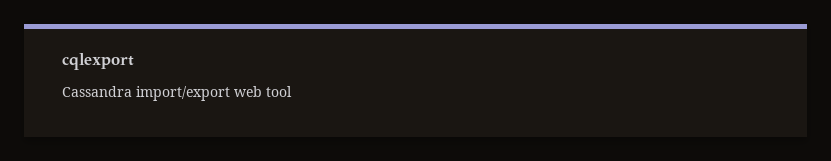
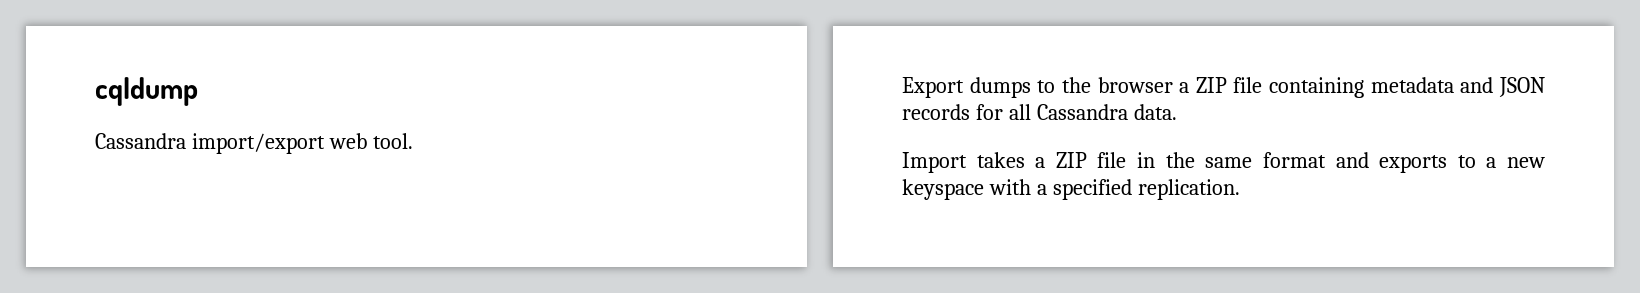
- cqlexport
+ cqldump
- Cassandra import/export web tool
+ Cassandra import/export web tool.
+ Export dumps to the browser a ZIP file containing metadata and JSON records for all Cassandra data.
+ Import takes a ZIP file in the same format and exports to a new keyspace with a specified replication.

